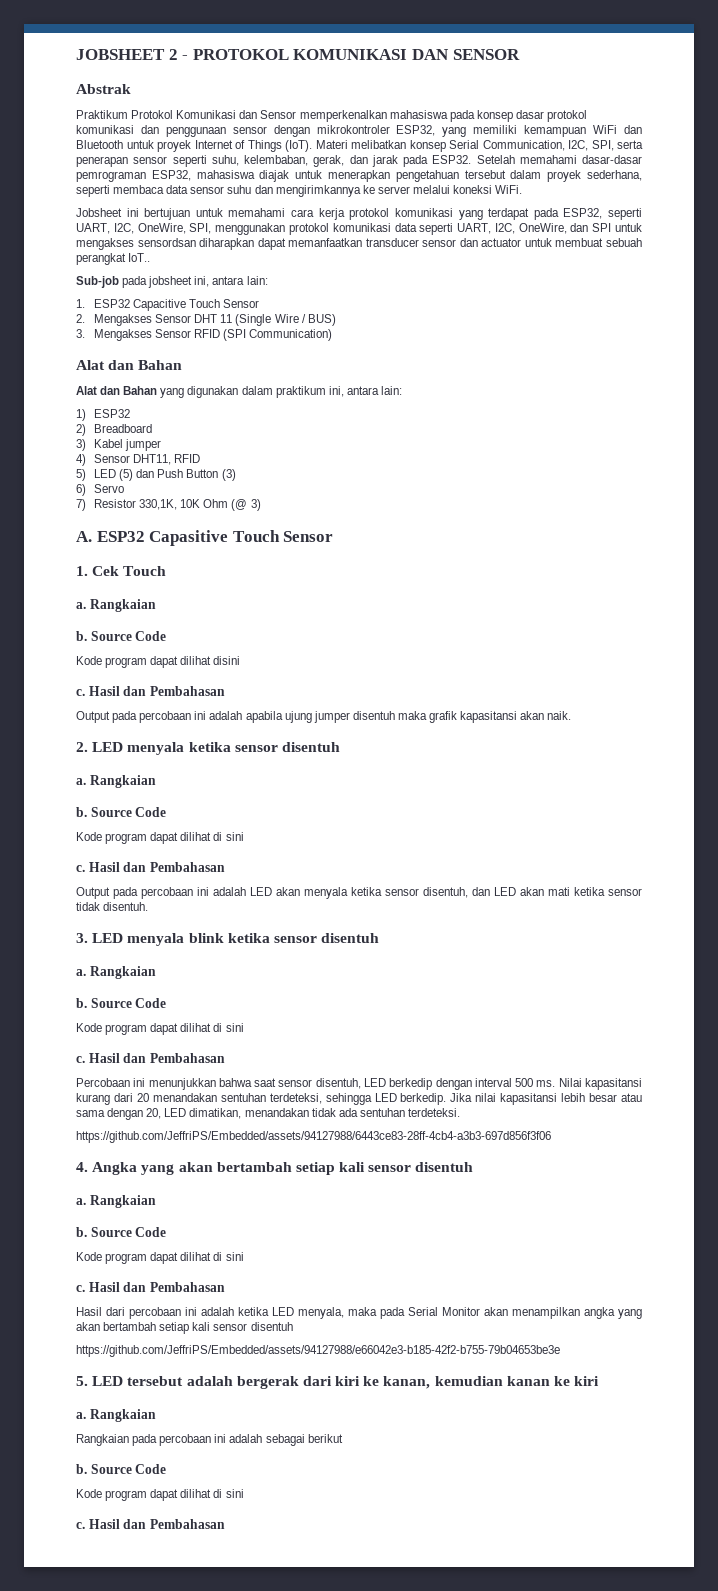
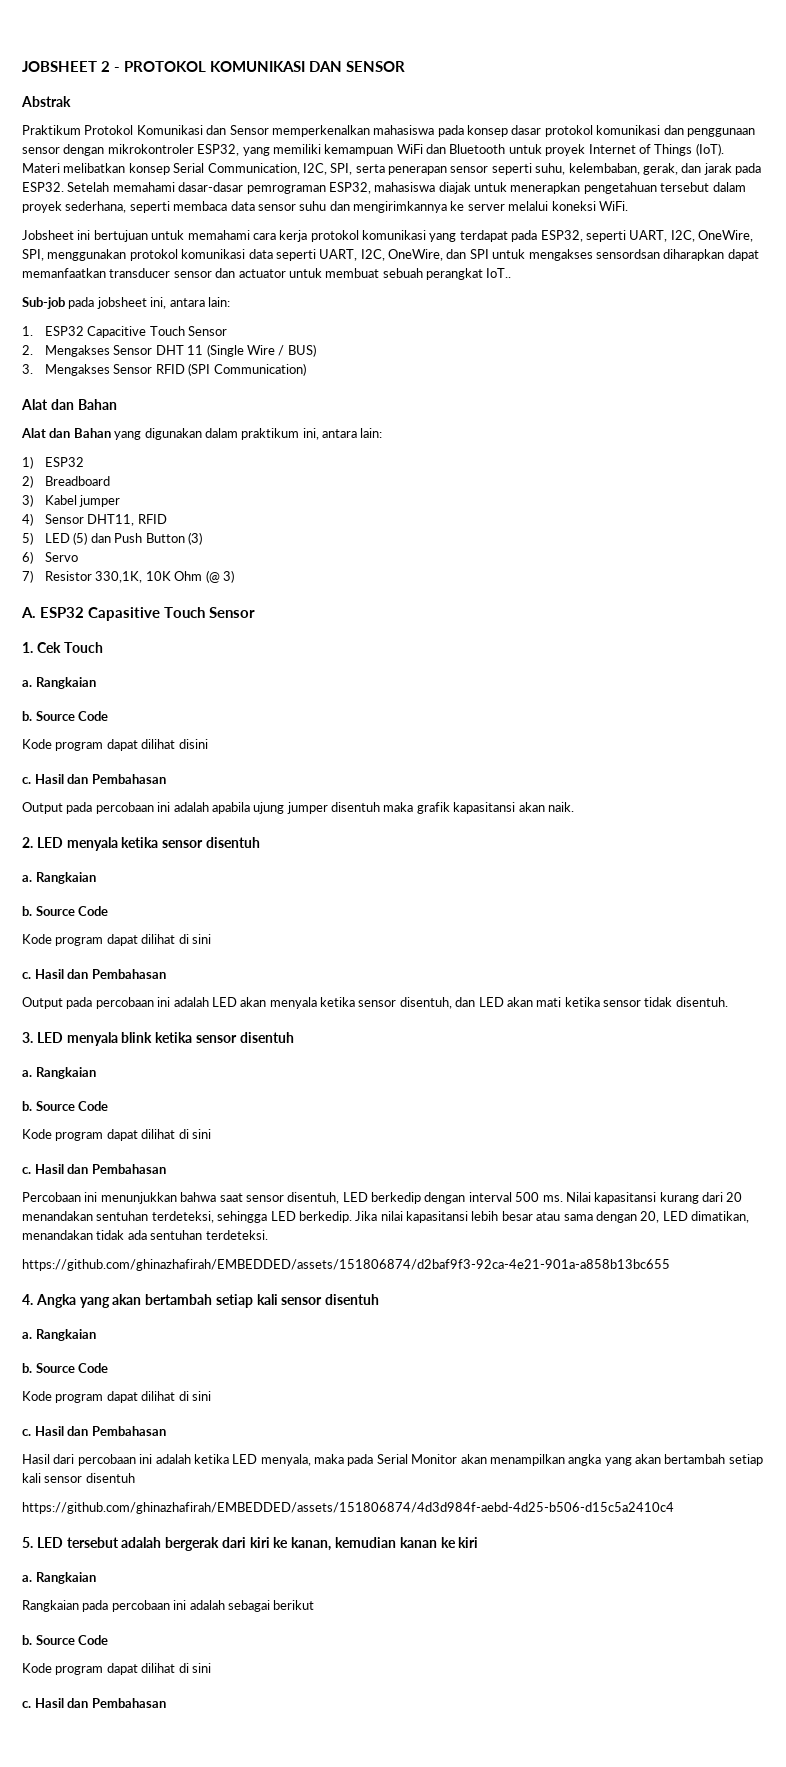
- https://github.com/JeffriPS/Embedded/assets/94127988/6443ce83-28ff-4cb4-a3b3-697d856f3f06
+ https://github.com/ghinazhafirah/EMBEDDED/assets/151806874/d2baf9f3-92ca-4e21-901a-a858b13bc655
- https://github.com/JeffriPS/Embedded/assets/94127988/e66042e3-b185-42f2-b755-79b04653be3e
+ https://github.com/ghinazhafirah/EMBEDDED/assets/151806874/4d3d984f-aebd-4d25-b506-d15c5a2410c4

